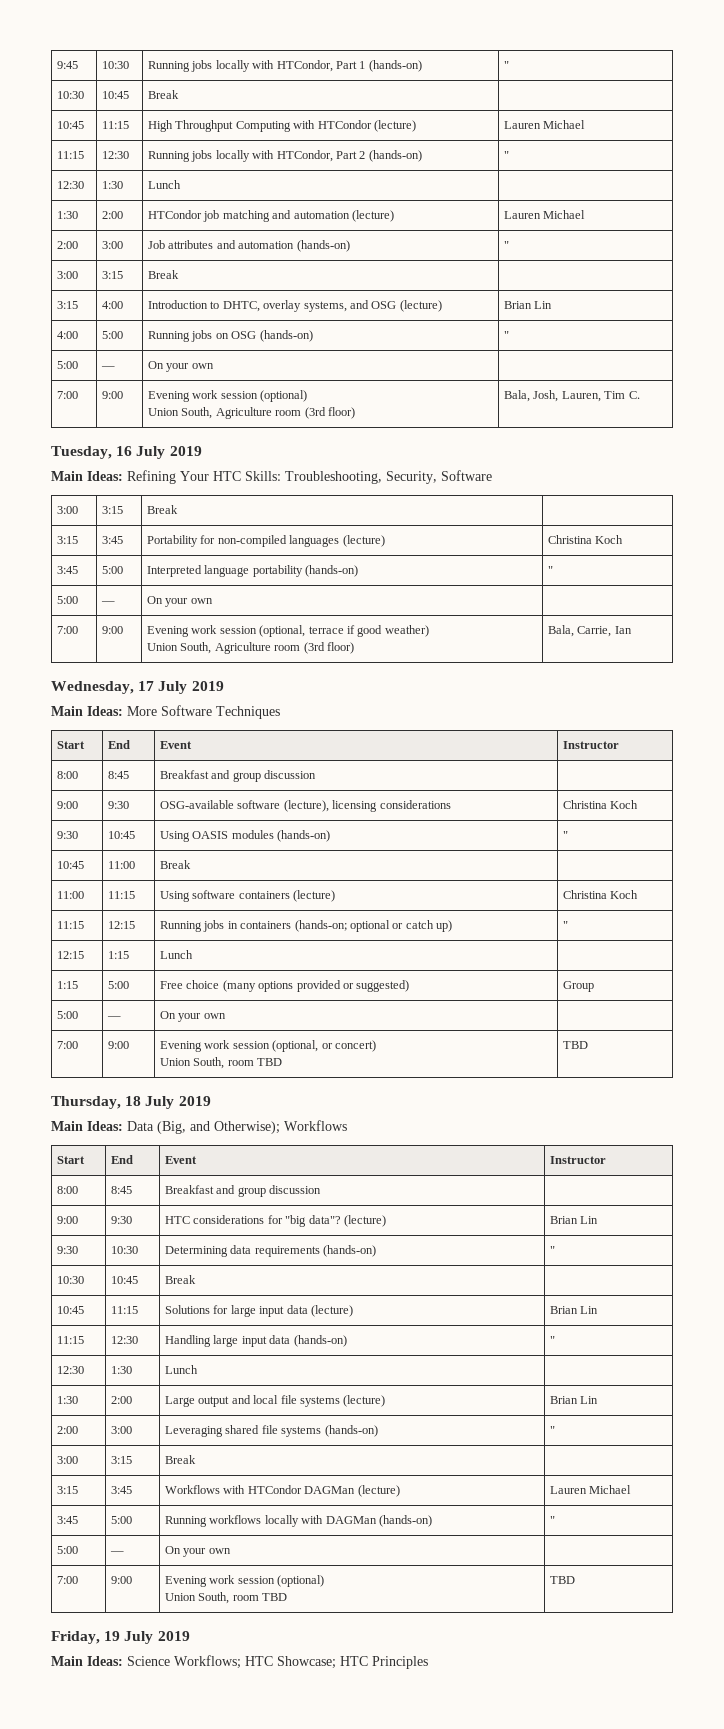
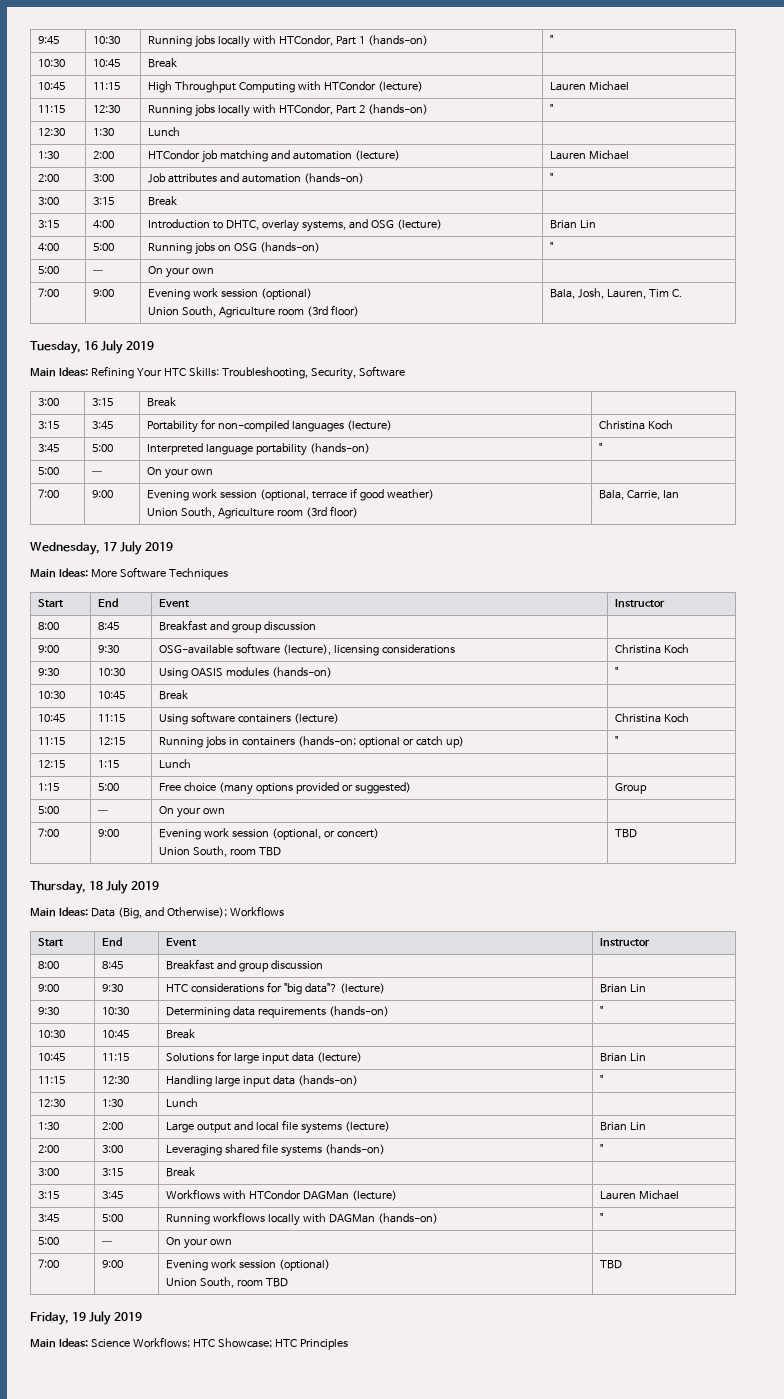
- 9:30 | 10:45 | Using OASIS modules (hands-on) | "
- 10:45 | 11:00 | Break |
- 11:00 | 11:15 | Using software containers (lecture) | Christina Koch
+ 9:30 | 10:30 | Using OASIS modules (hands-on) | "
+ 10:30 | 10:45 | Break |
+ 10:45 | 11:15 | Using software containers (lecture) | Christina Koch

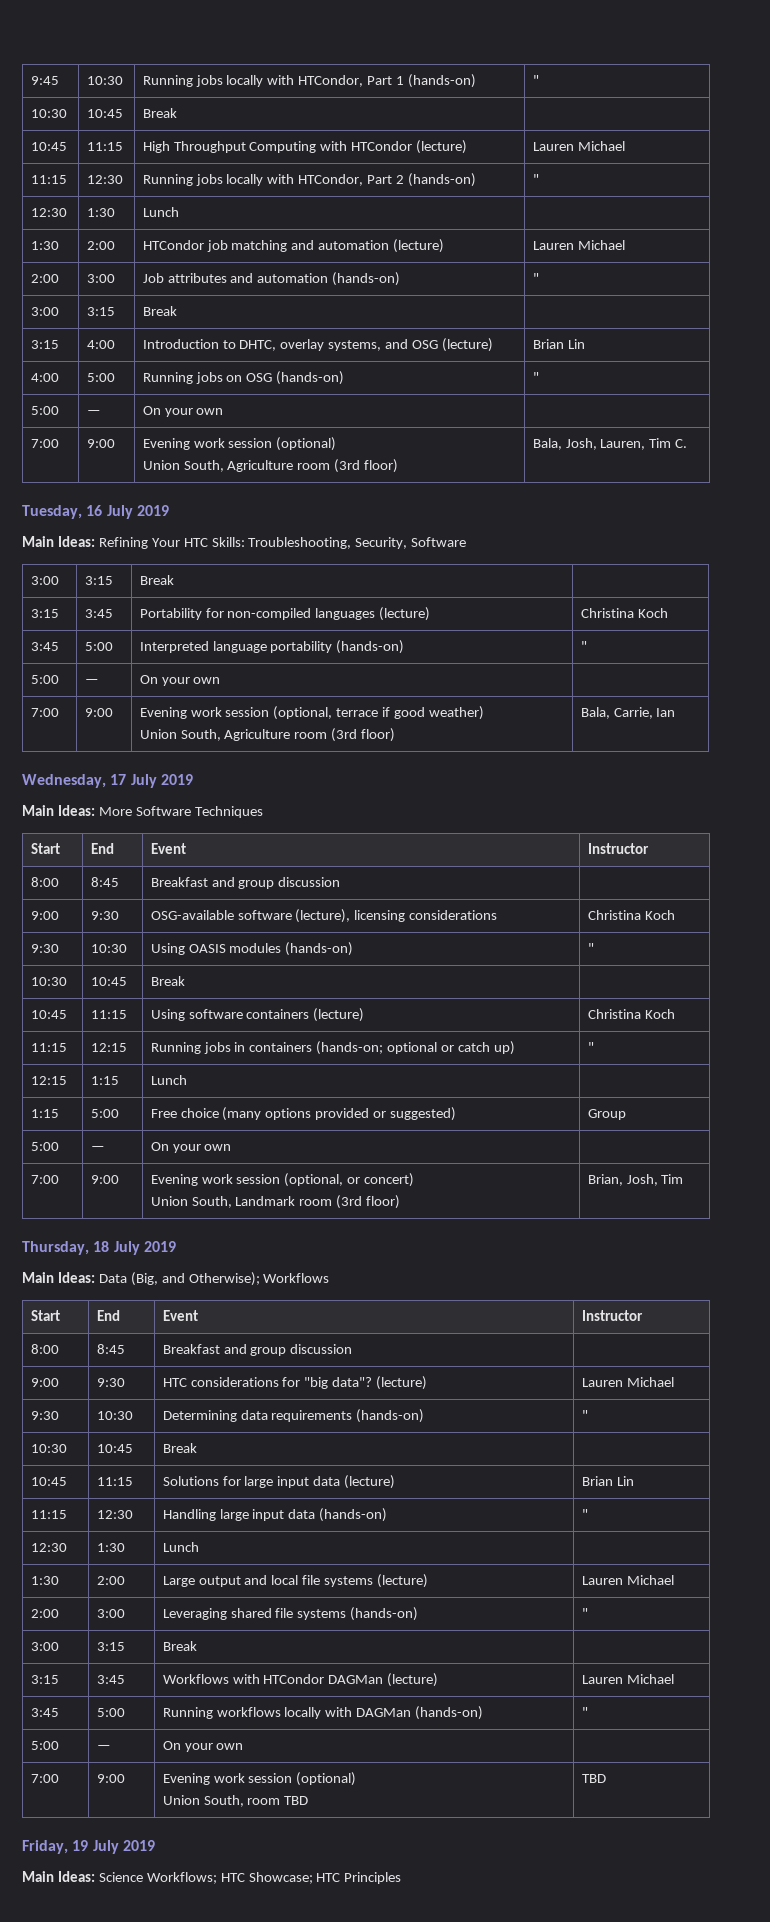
  7:00 | 9:00 | Evening work session (optional, or concert)
- Union South, room TBD | TBD
+ Union South, Landmark room (3rd floor) | Brian, Josh, Tim
- 9:00 | 9:30 | HTC considerations for "big data"? (lecture) | Brian Lin
+ 9:00 | 9:30 | HTC considerations for "big data"? (lecture) | Lauren Michael
- 1:30 | 2:00 | Large output and local file systems (lecture) | Brian Lin
+ 1:30 | 2:00 | Large output and local file systems (lecture) | Lauren Michael

